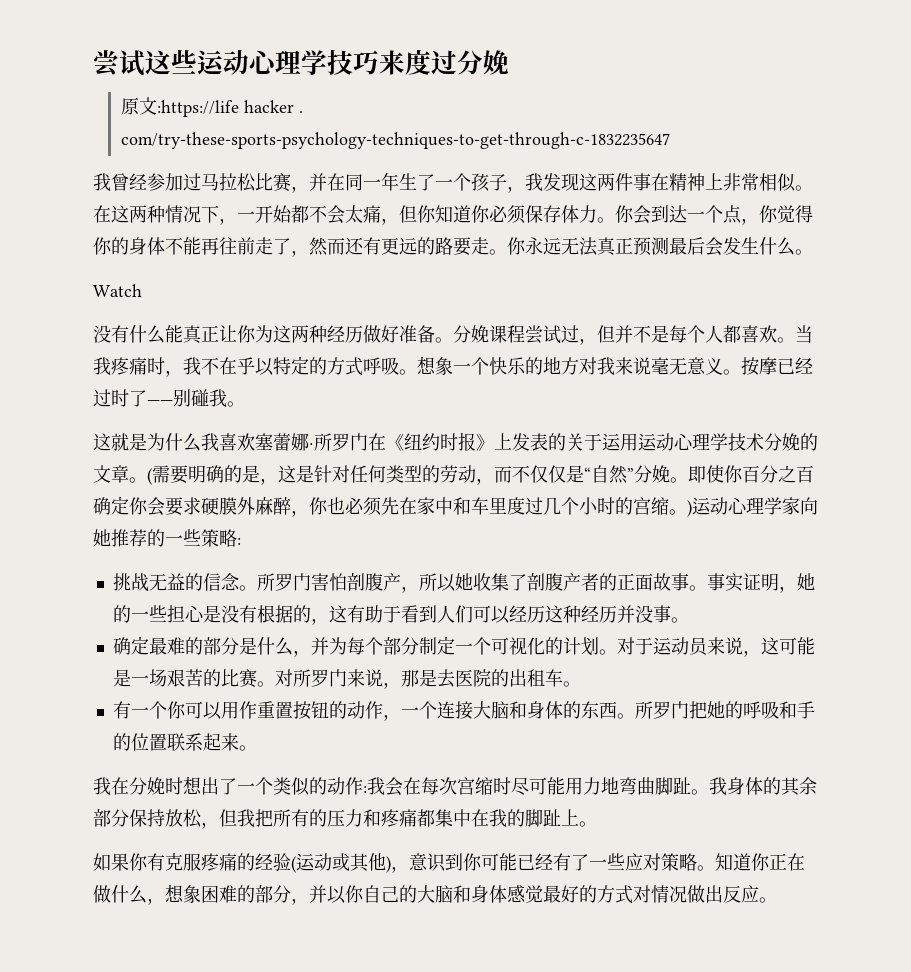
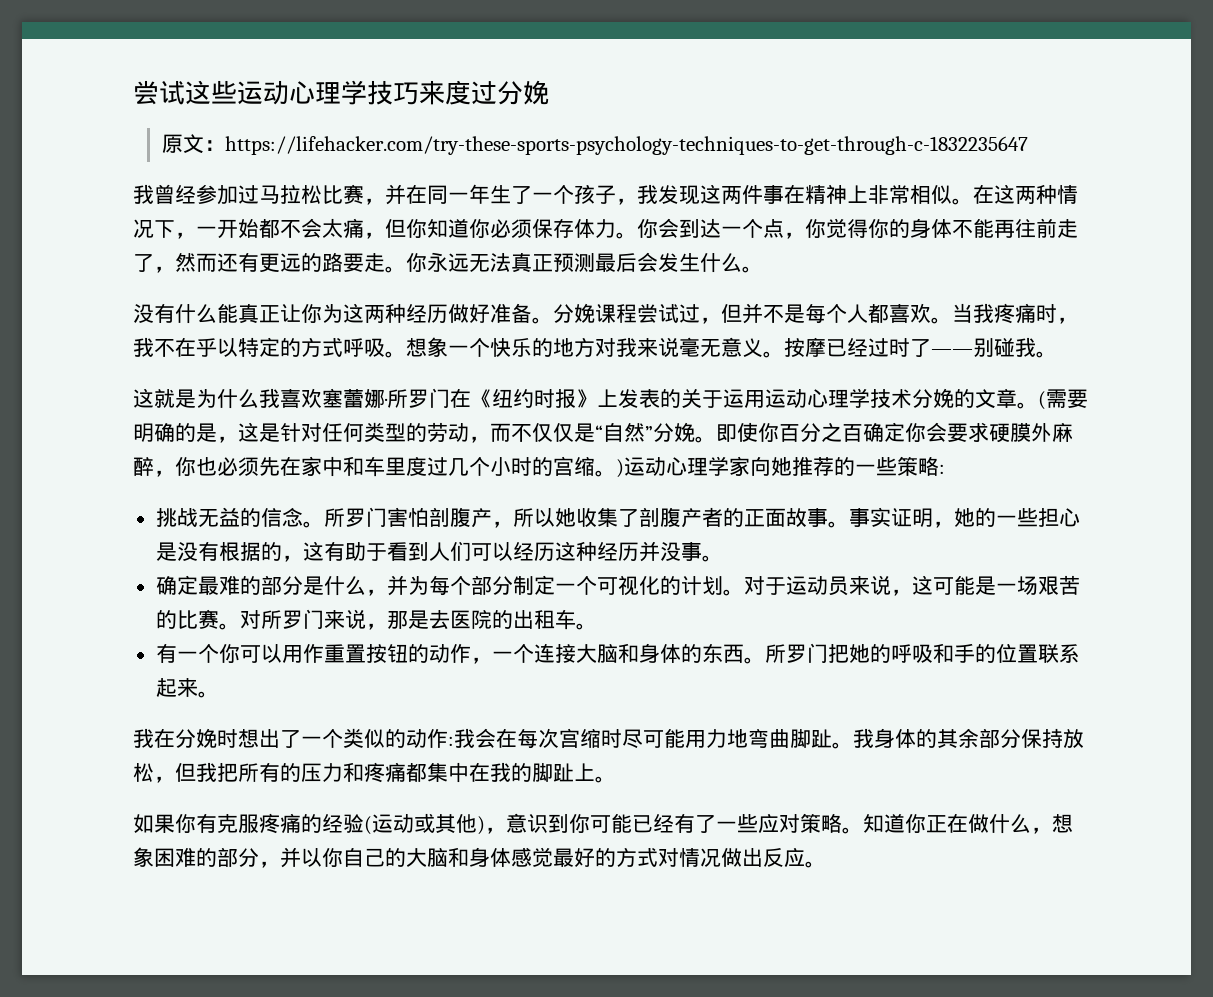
- 原文:https://life hacker . com/try-these-sports-psychology-techniques-to-get-through-c-1832235647
+ 原文：https://lifehacker.com/try-these-sports-psychology-techniques-to-get-through-c-1832235647
- Watch

